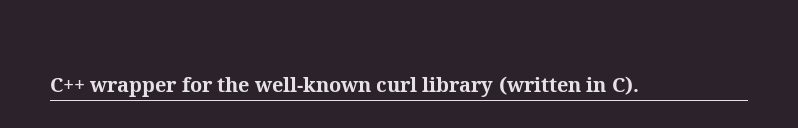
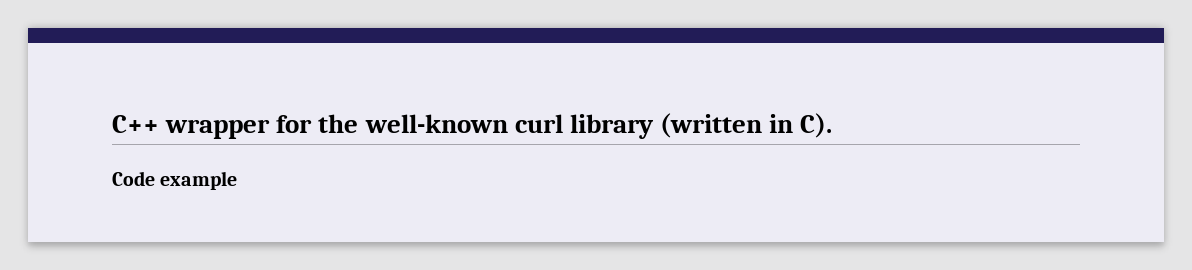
+ Code example

